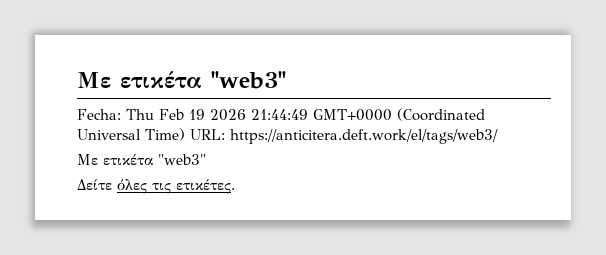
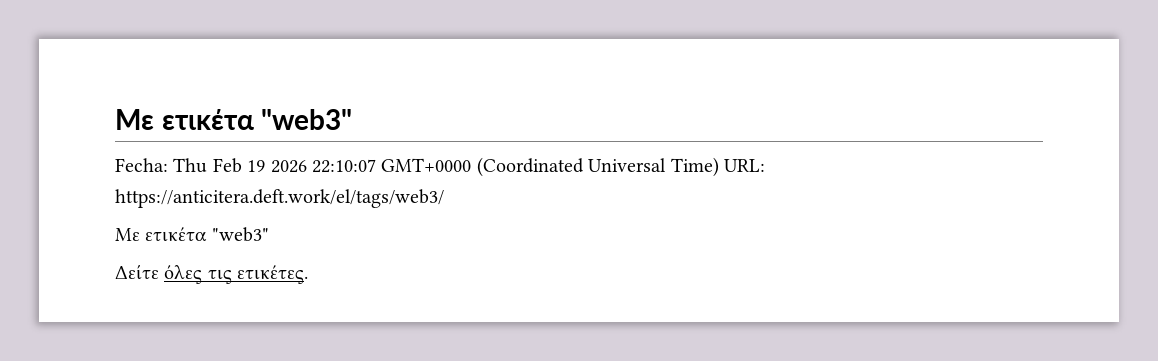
- Fecha: Thu Feb 19 2026 21:44:49 GMT+0000 (Coordinated Universal Time) URL: https://anticitera.deft.work/el/tags/web3/
+ Fecha: Thu Feb 19 2026 22:10:07 GMT+0000 (Coordinated Universal Time) URL: https://anticitera.deft.work/el/tags/web3/

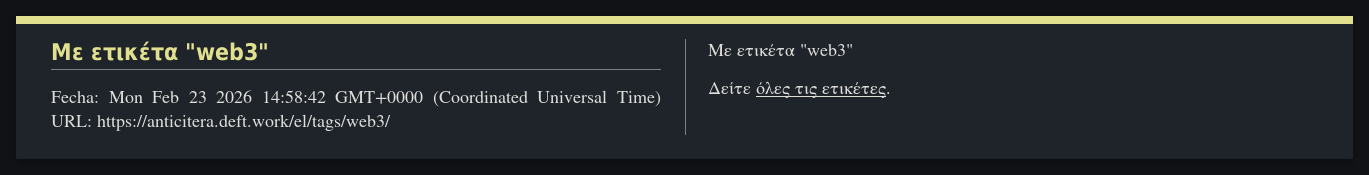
- Fecha: Thu Feb 19 2026 22:10:07 GMT+0000 (Coordinated Universal Time) URL: https://anticitera.deft.work/el/tags/web3/
+ Fecha: Mon Feb 23 2026 14:58:42 GMT+0000 (Coordinated Universal Time) URL: https://anticitera.deft.work/el/tags/web3/

